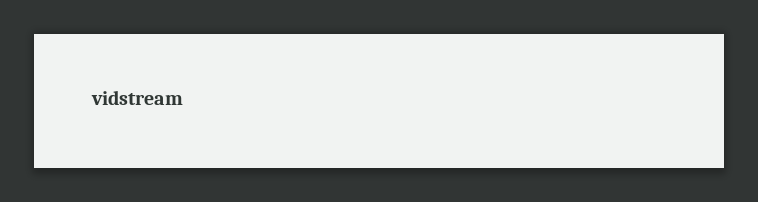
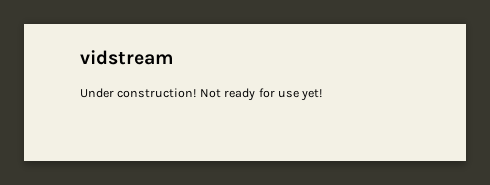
+ Under construction! Not ready for use yet!

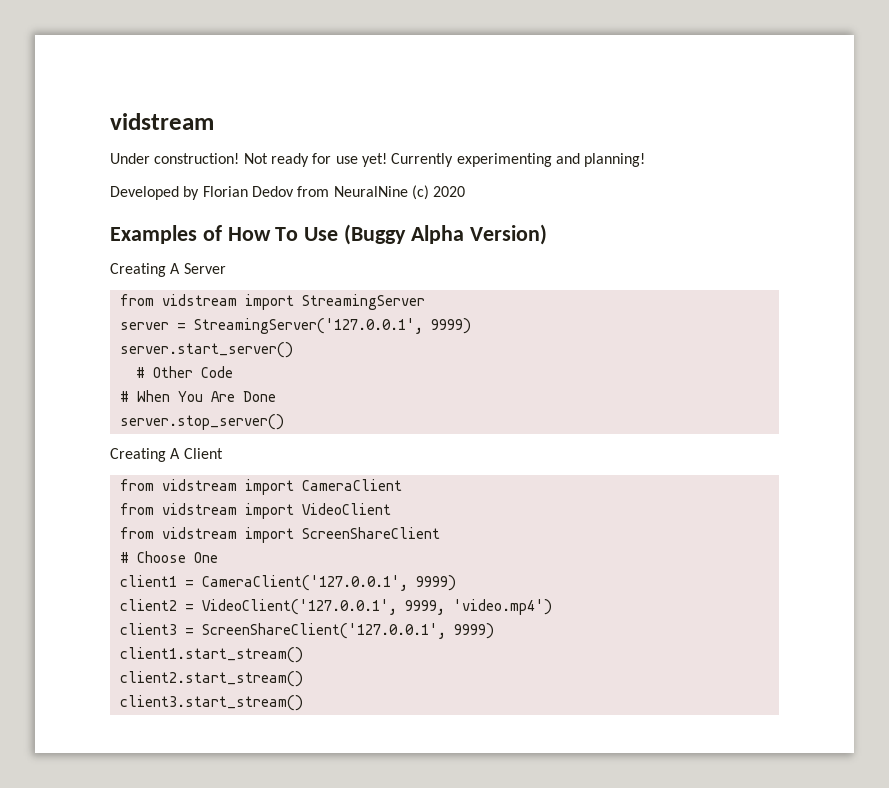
+ Currently experimenting and planning!
+ Developed by Florian Dedov from NeuralNine (c) 2020
+ Examples of How To Use (Buggy Alpha Version)
+ Creating A Server
+ from vidstream import StreamingServer
+ server = StreamingServer('127.0.0.1', 9999)
+ server.start_server()
+ # Other Code
+ # When You Are Done
+ server.stop_server()
+ Creating A Client
+ from vidstream import CameraClient
+ from vidstream import VideoClient
+ from vidstream import ScreenShareClient
+ # Choose One
+ client1 = CameraClient('127.0.0.1', 9999)
+ client2 = VideoClient('127.0.0.1', 9999, 'video.mp4')
+ client3 = ScreenShareClient('127.0.0.1', 9999)
+ client1.start_stream()
+ client2.start_stream()
+ client3.start_stream()

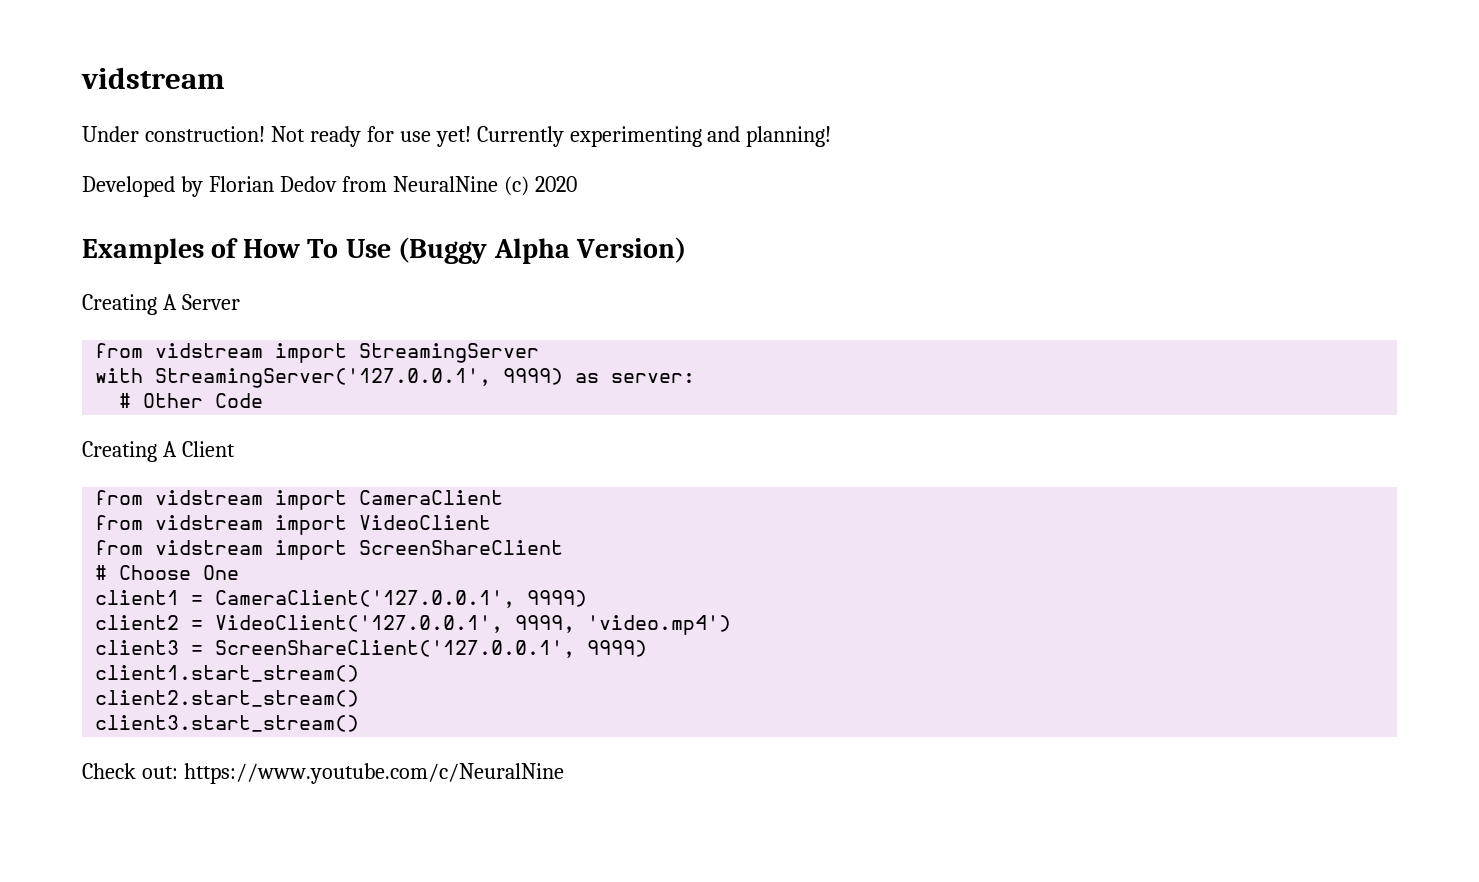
- server = StreamingServer('127.0.0.1', 9999)
- server.start_server()
+ with StreamingServer('127.0.0.1', 9999) as server:
- # When You Are Done
- server.stop_server()
+ Check out: https://www.youtube.com/c/NeuralNine

